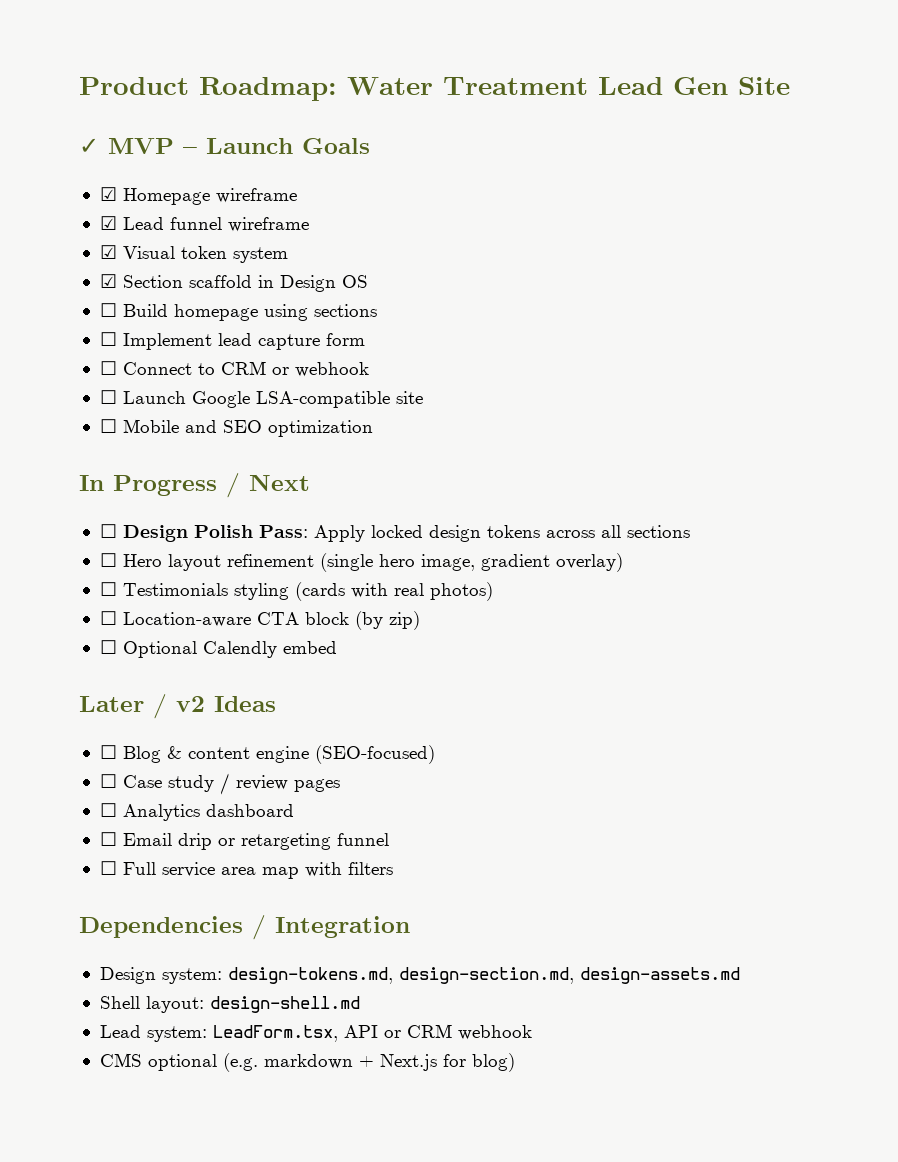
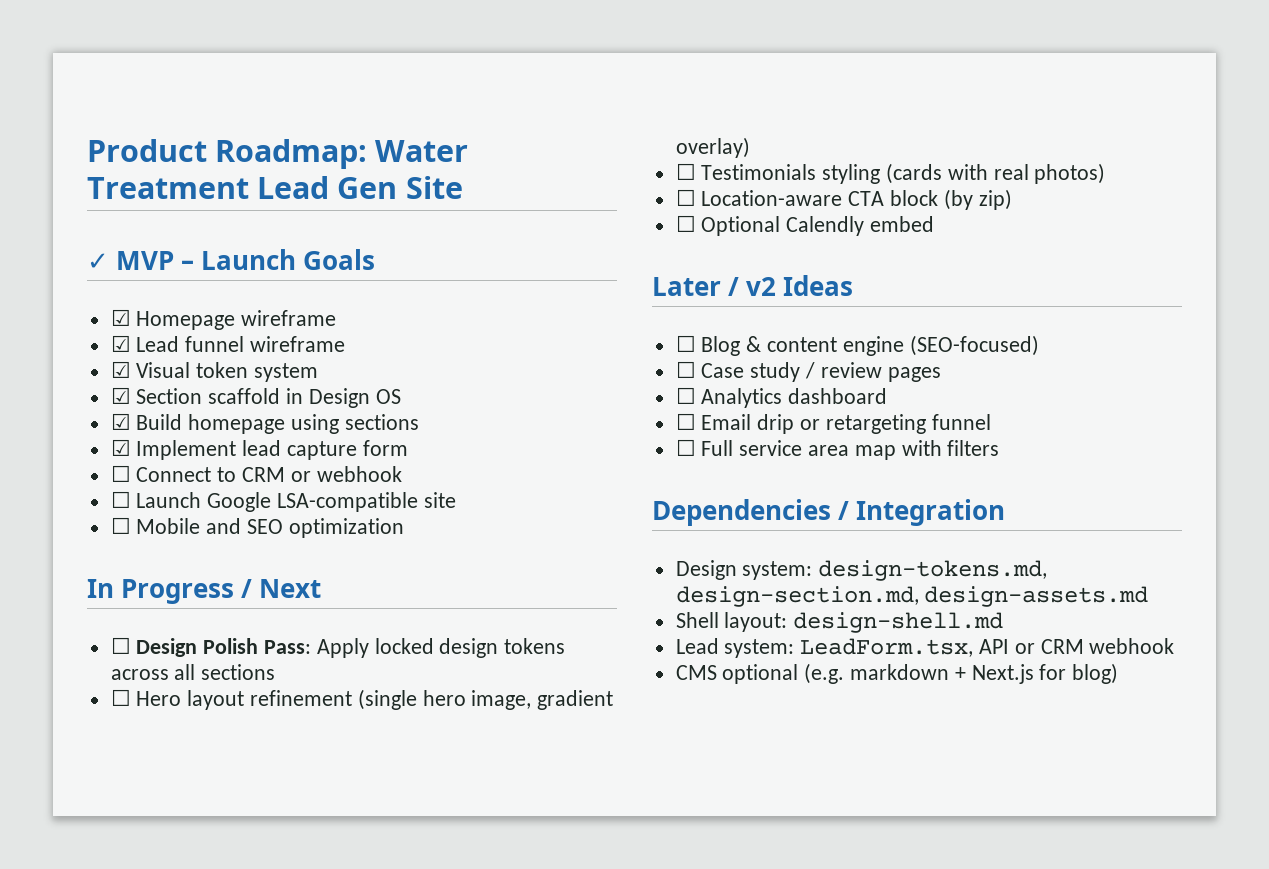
- ☐ Build homepage using sections
+ ☑ Build homepage using sections
- ☐ Implement lead capture form
+ ☑ Implement lead capture form

